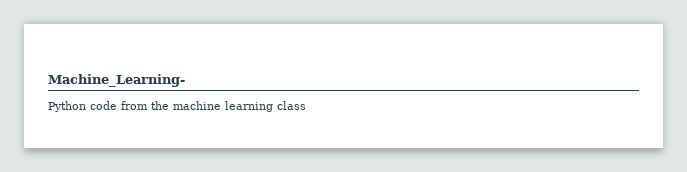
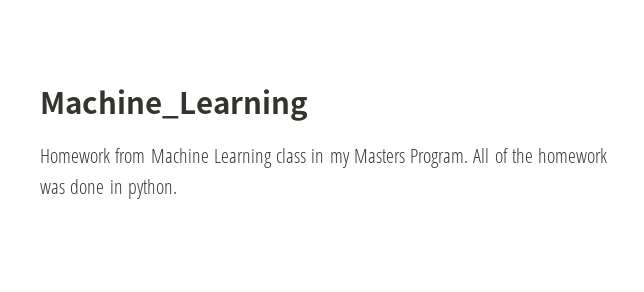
- Machine_Learning-
- Python code from the machine learning class
+ Machine_Learning
+ Homework from Machine Learning class in my Masters Program. All of the homework was done in python.

